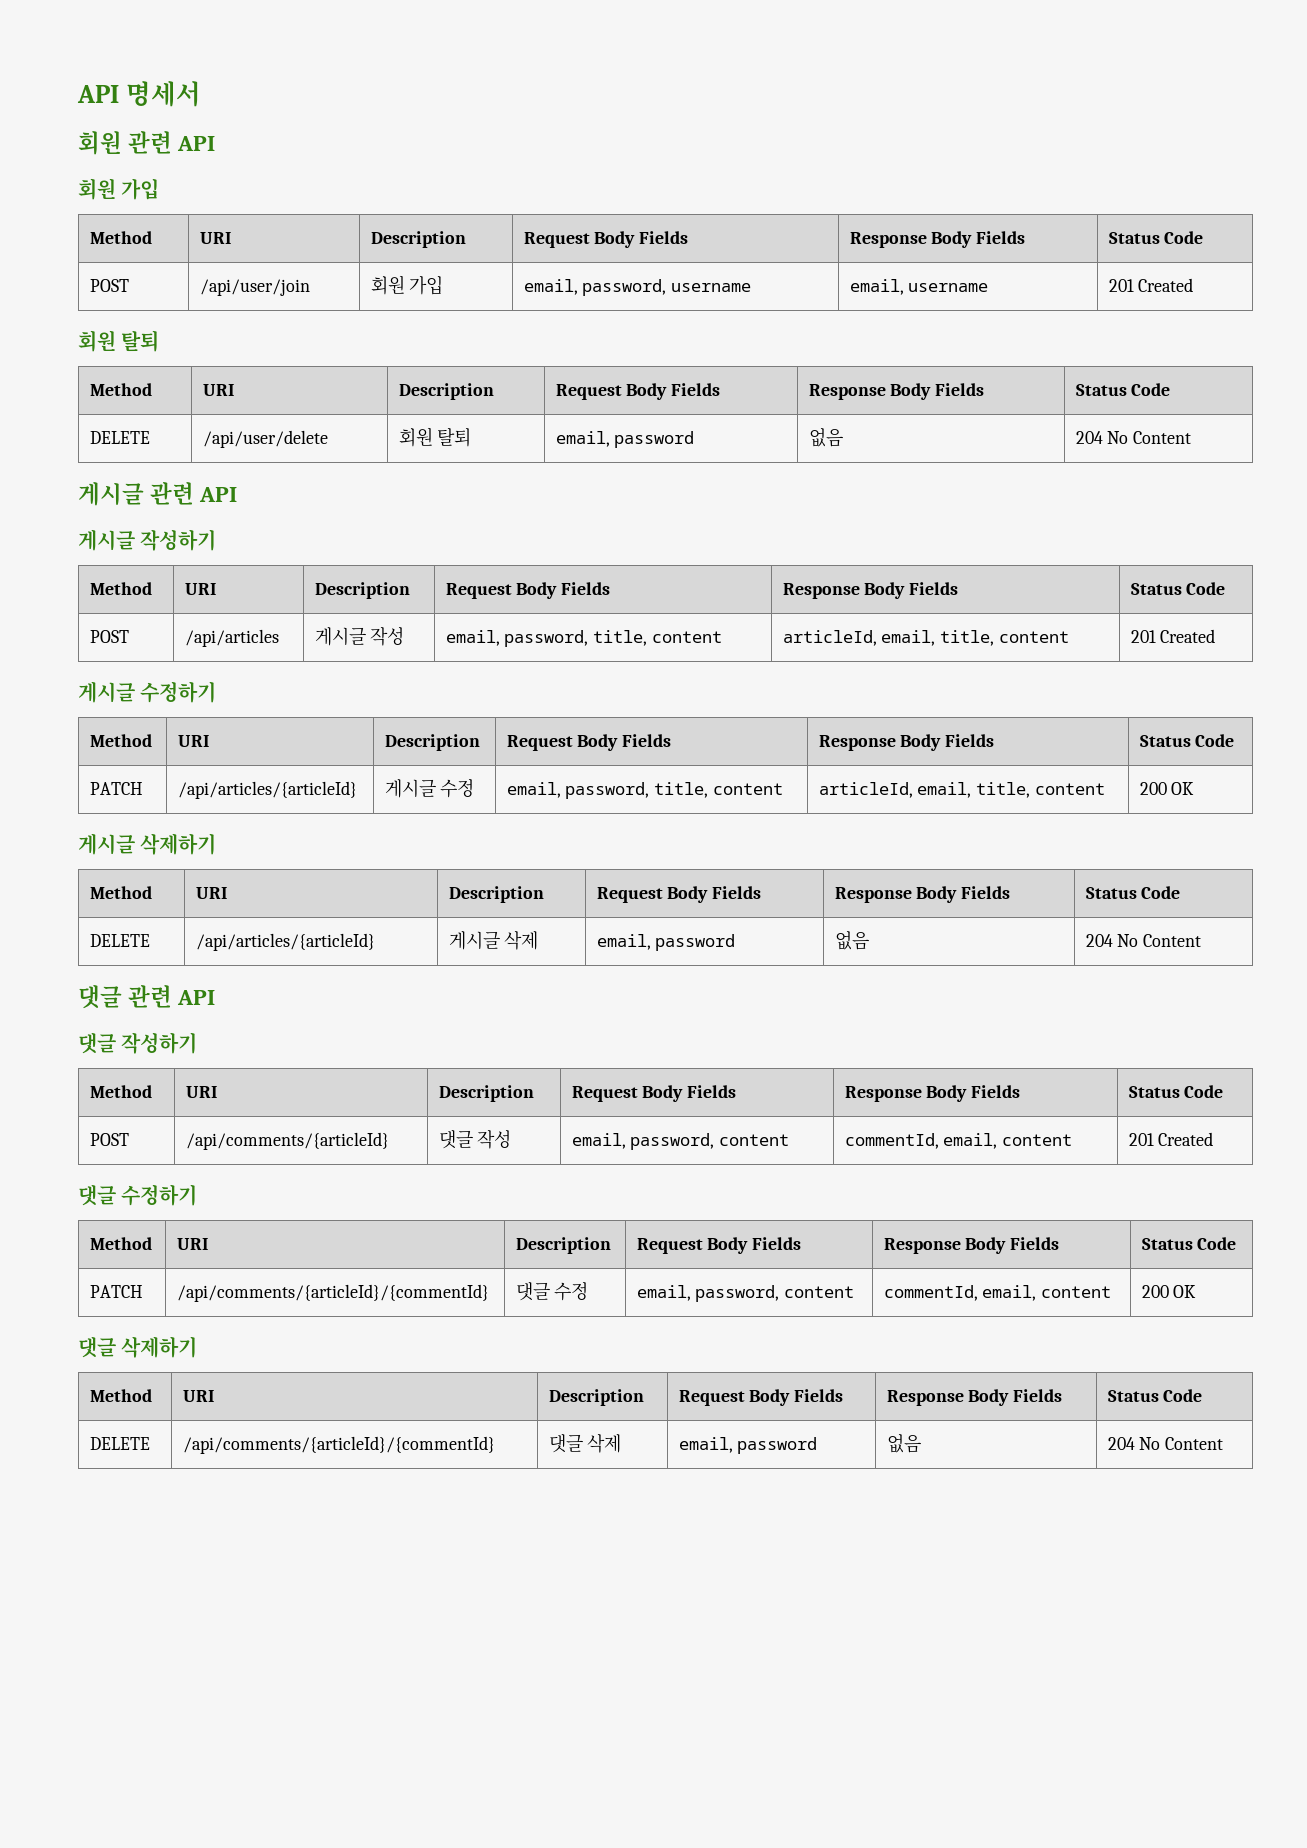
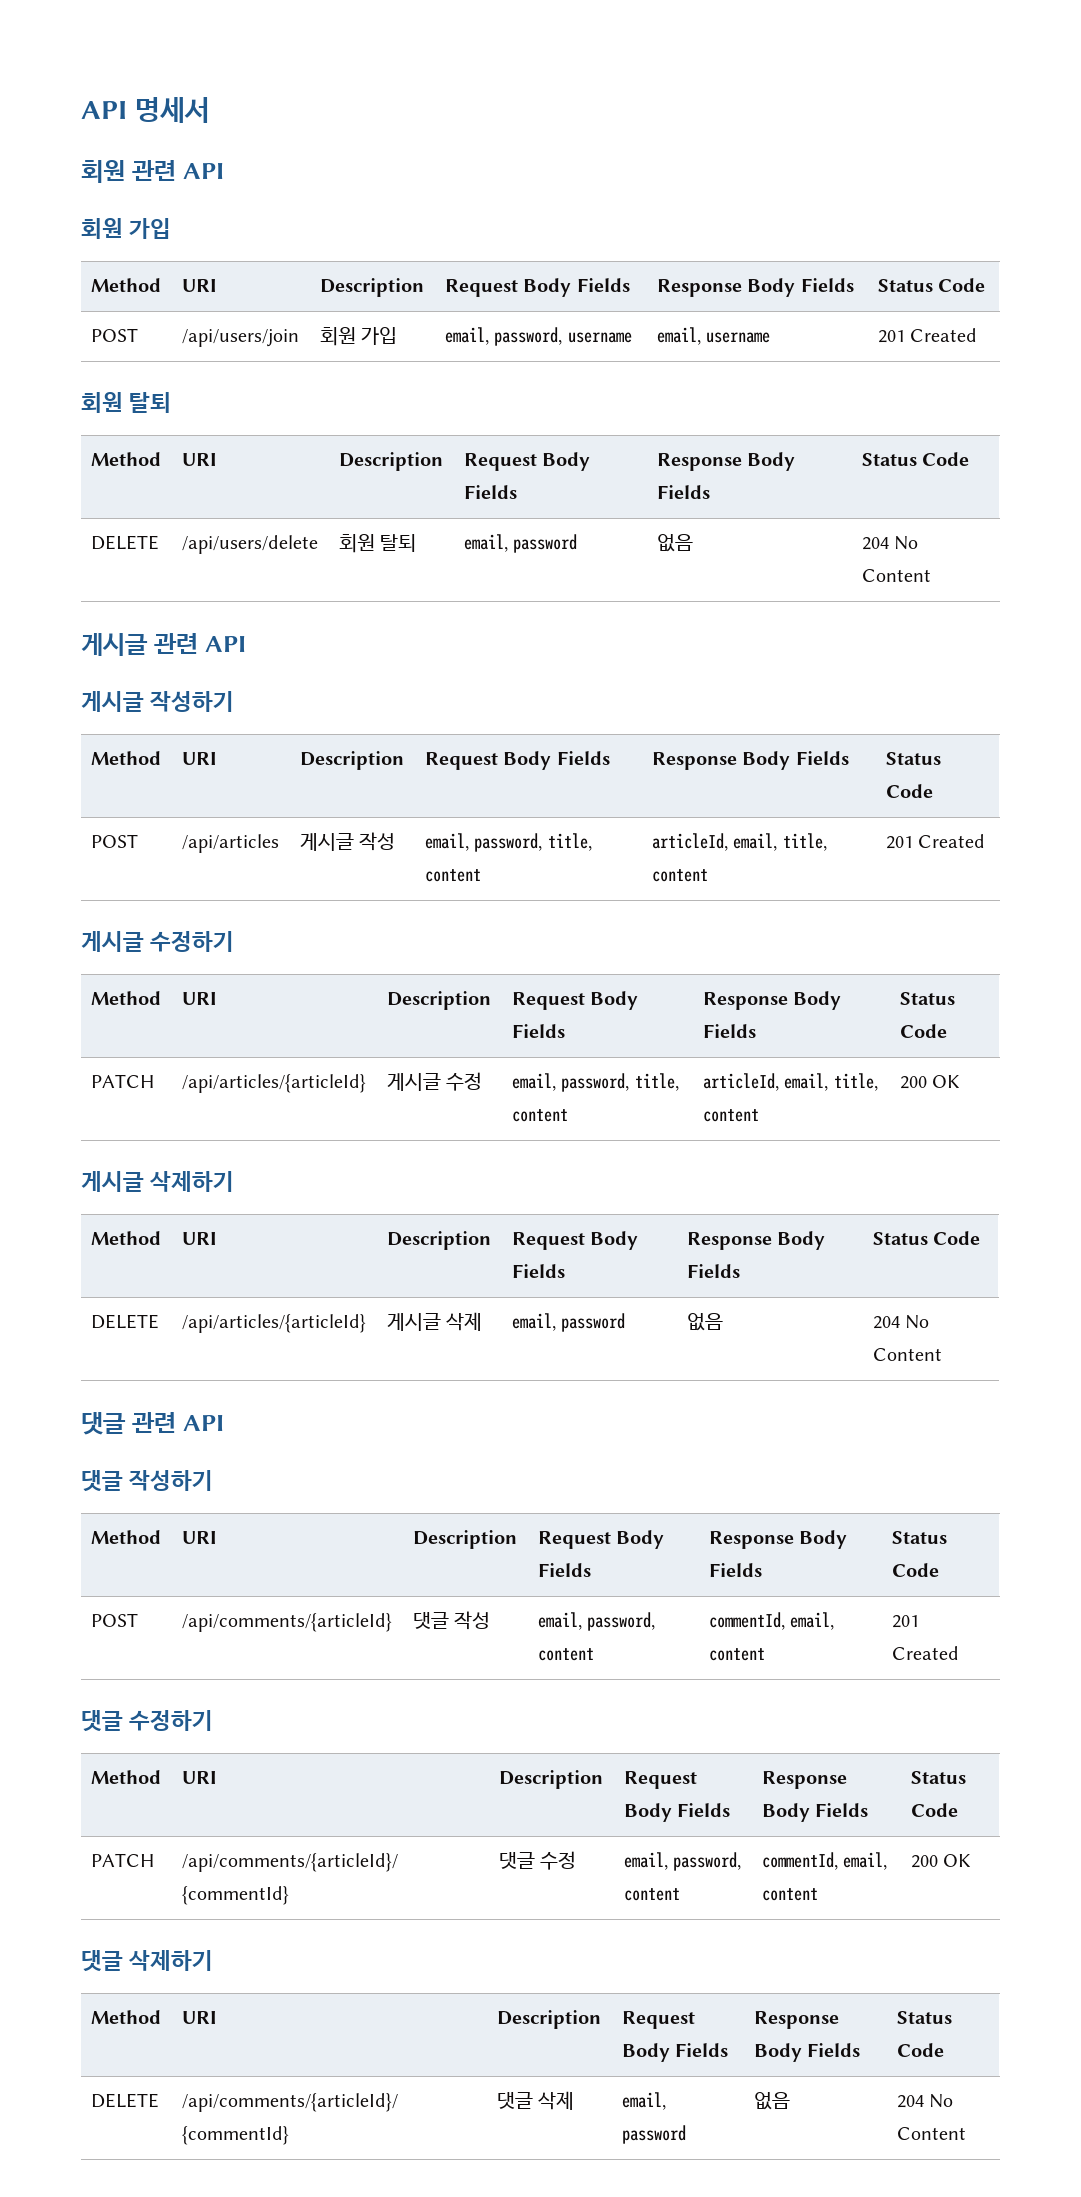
- POST | /api/user/join | 회원 가입 | email, password, username | email, username | 201 Created
+ POST | /api/users/join | 회원 가입 | email, password, username | email, username | 201 Created
- DELETE | /api/user/delete | 회원 탈퇴 | email, password | 없음 | 204 No Content
+ DELETE | /api/users/delete | 회원 탈퇴 | email, password | 없음 | 204 No Content

